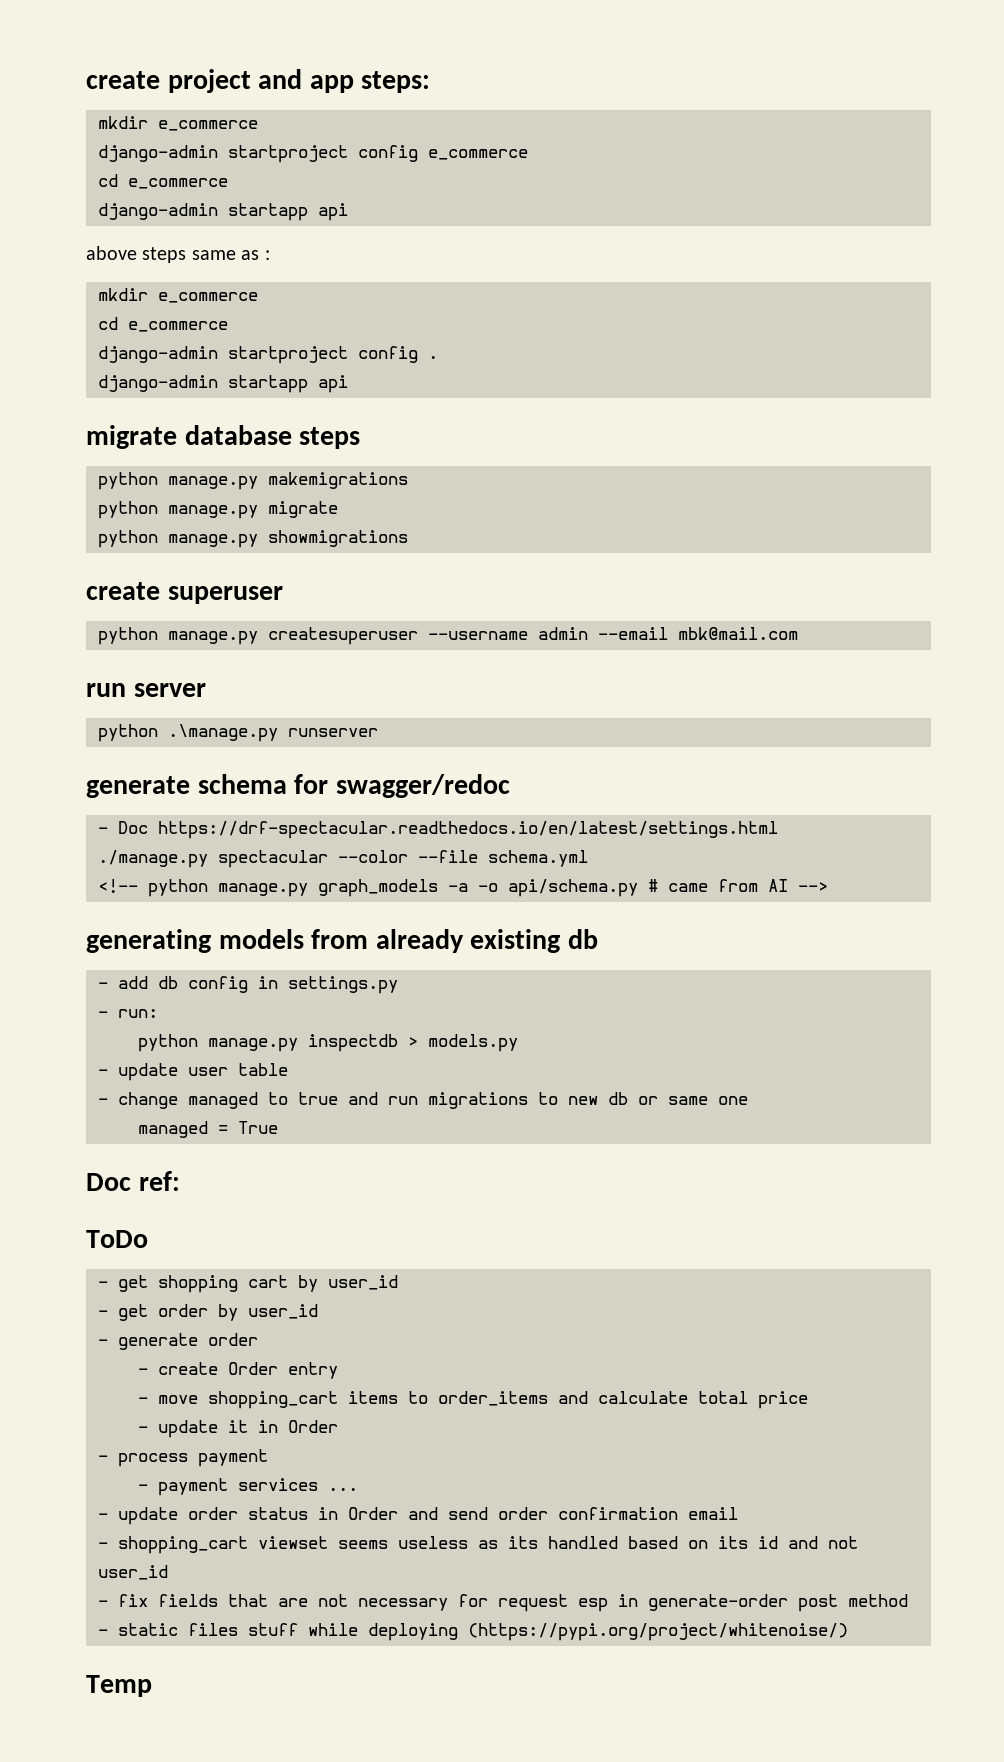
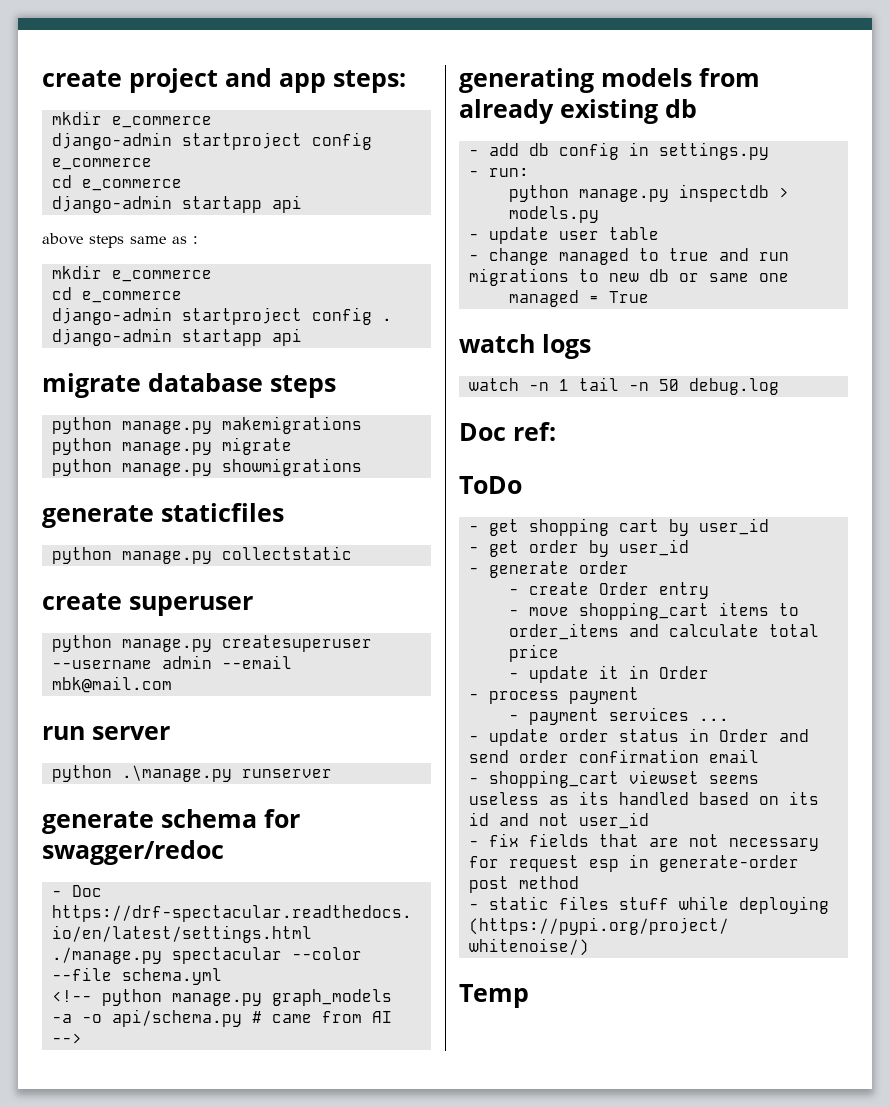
+ generate staticfiles
+ python manage.py collectstatic
+ watch logs
+ watch -n 1 tail -n 50 debug.log

